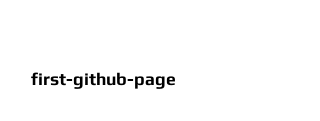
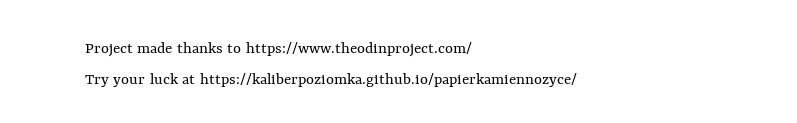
- first-github-page
+ Project made thanks to https://www.theodinproject.com/
+ Try your luck at https://kaliberpoziomka.github.io/papierkamiennozyce/

